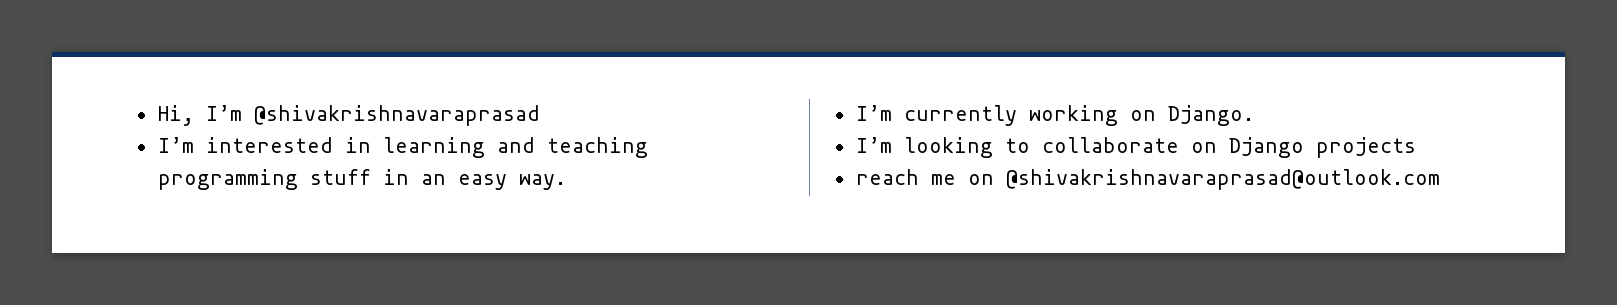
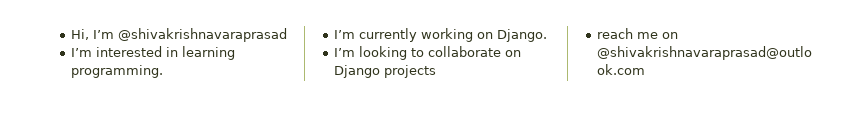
- I’m interested in learning and teaching programming stuff in an easy way.
+ I’m interested in learning programming.

